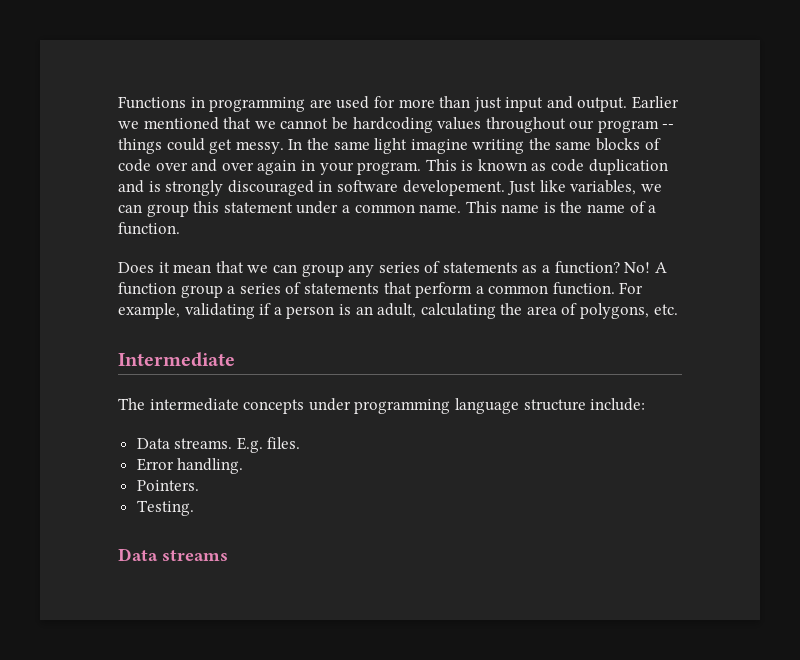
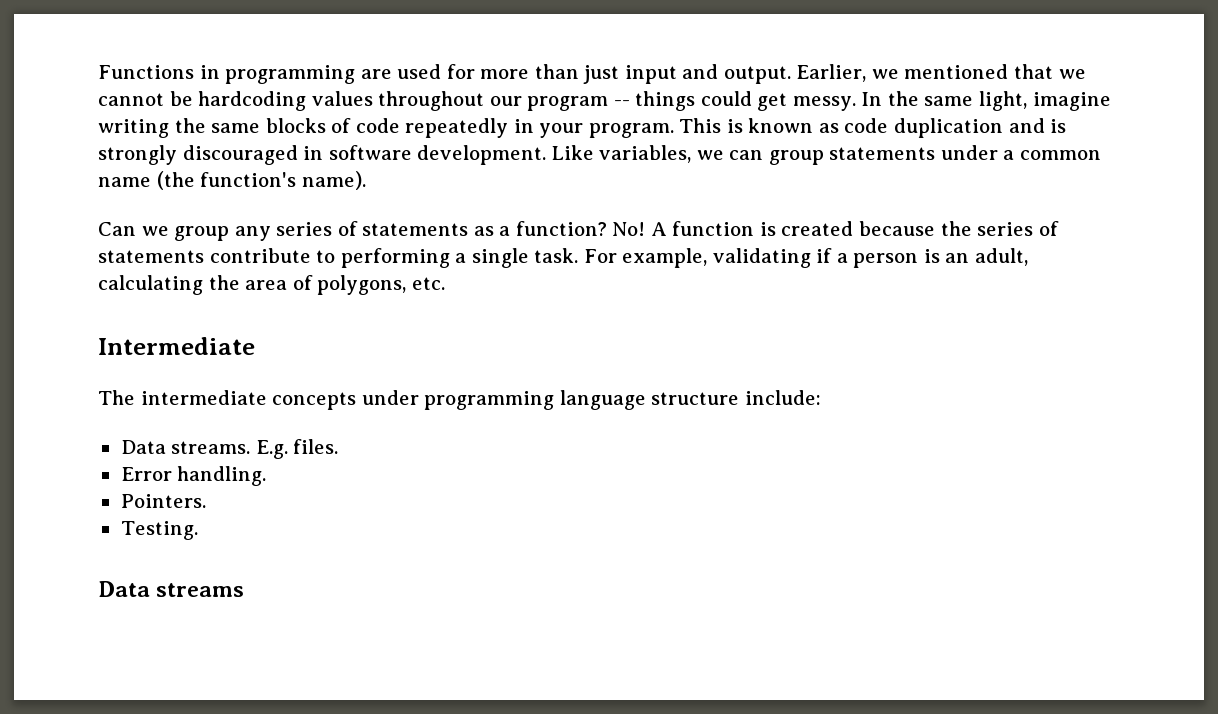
- Earlier we mentioned that we cannot be hardcoding values throughout our program -- things could get messy.
+ Earlier, we mentioned that we cannot be hardcoding values throughout our program -- things could get messy.
- In the same light imagine writing the same blocks of code over and over again in your program.
+ In the same light, imagine writing the same blocks of code repeatedly in your program.
- This is known as code duplication and is strongly discouraged in software developement. Just like variables, we can group this statement under a common name. This name is the name of a function.
- Does it mean that we can group any series of statements as a function?
+ This is known as code duplication and is strongly discouraged in software development. Like variables, we can group statements under a common name (the function's name).
+ Can we group any series of statements as a function?
- A function group a series of statements that perform a common function.
+ A function is created because the series of statements contribute to performing a single task.

